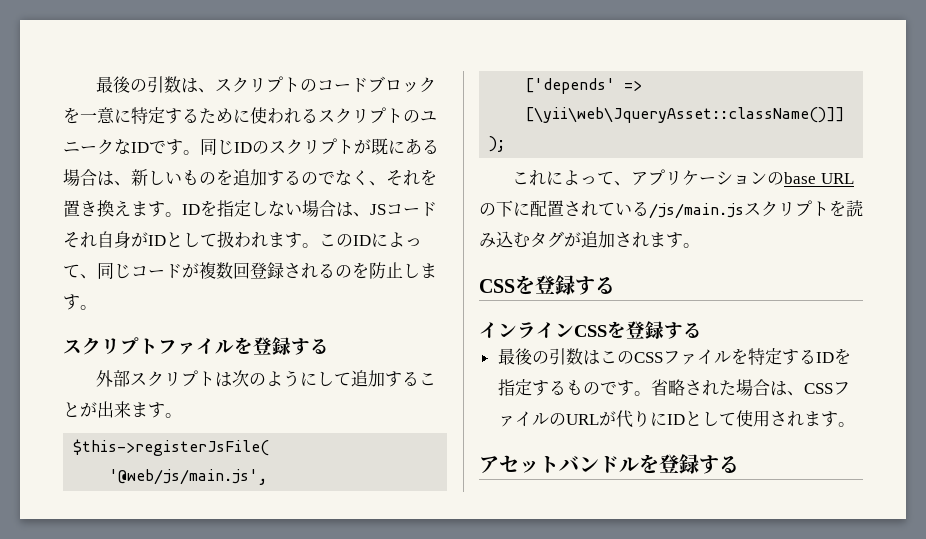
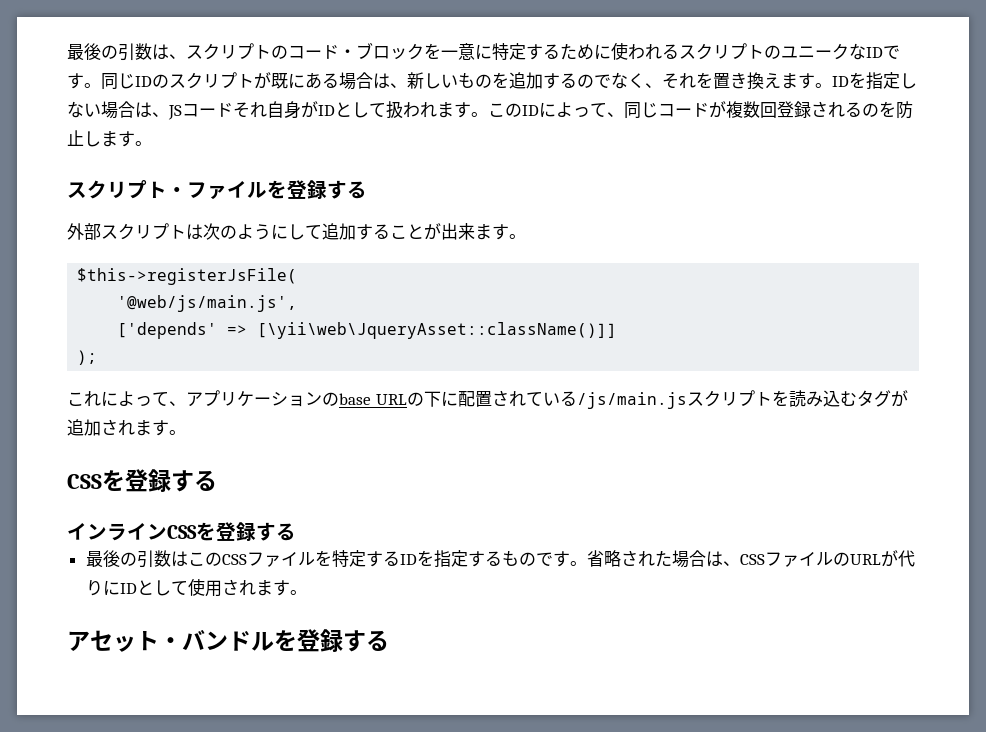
- 最後の引数は、スクリプトのコードブロックを一意に特定するために使われるスクリプトのユニークなIDです。
+ 最後の引数は、スクリプトのコード・ブロックを一意に特定するために使われるスクリプトのユニークなIDです。
- スクリプトファイルを登録する
+ スクリプト・ファイルを登録する
- アセットバンドルを登録する
+ アセット・バンドルを登録する

